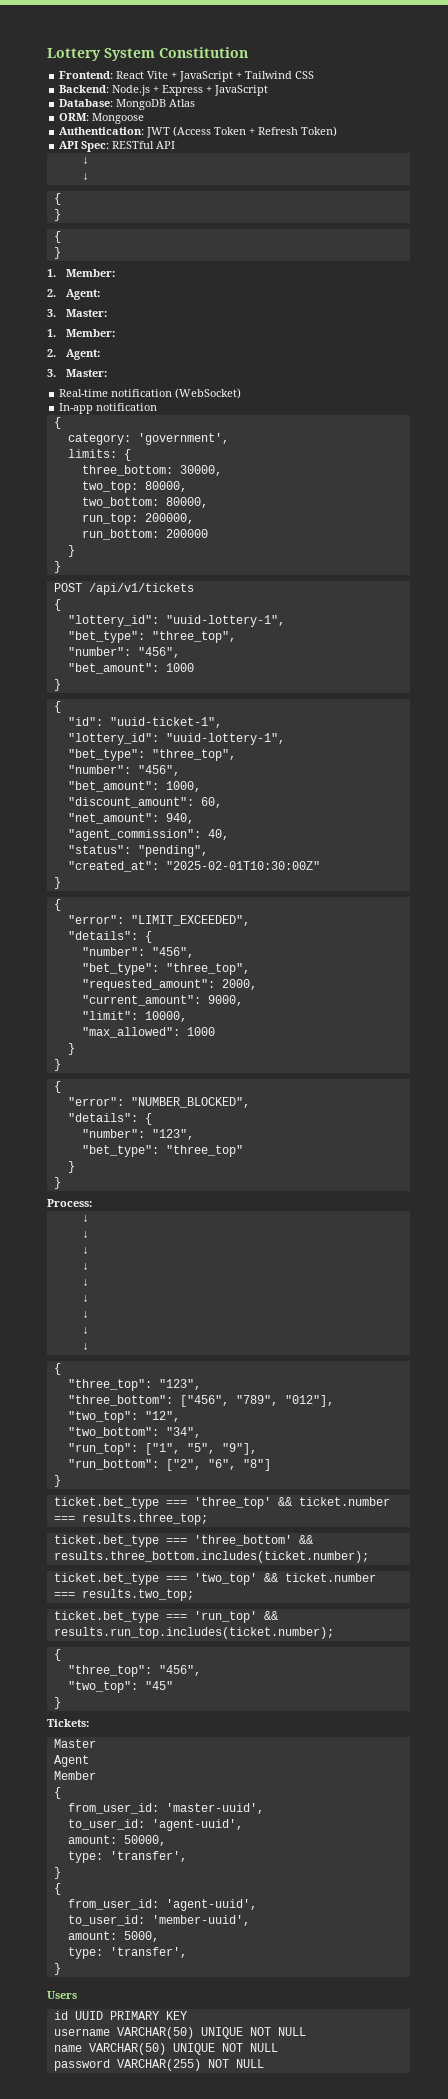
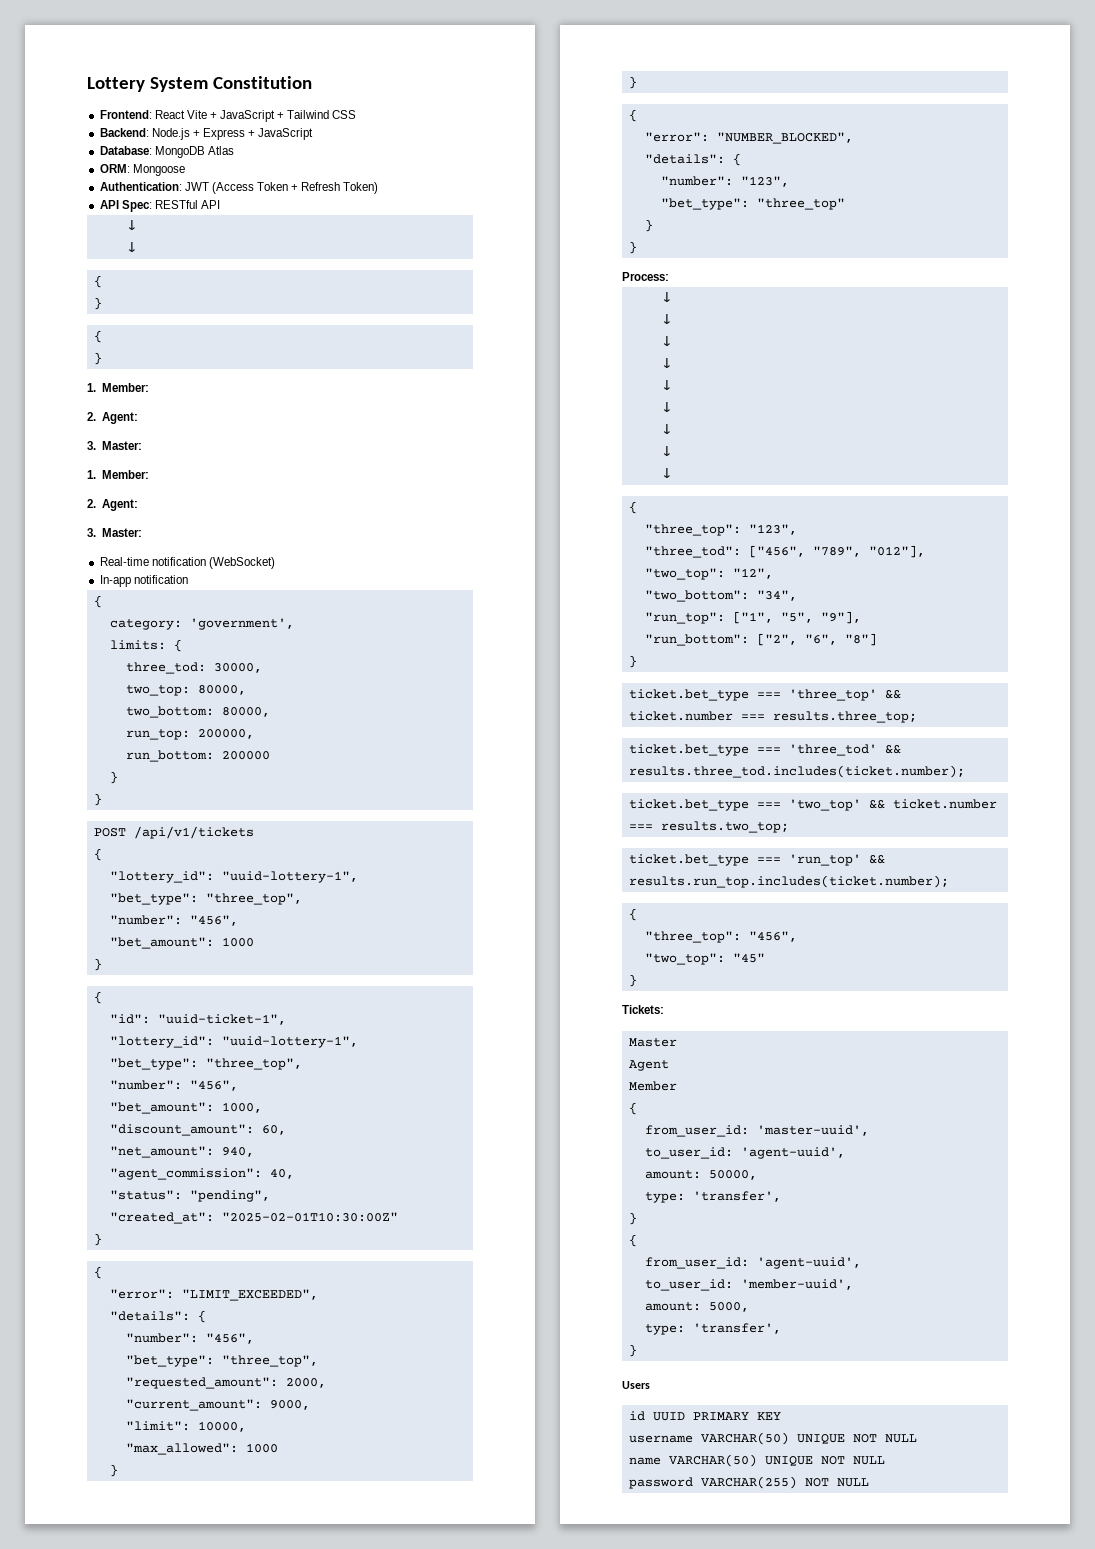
- three_bottom: 30000,
+ three_tod: 30000,
- "three_bottom": ["456", "789", "012"],
+ "three_tod": ["456", "789", "012"],
- ticket.bet_type === 'three_bottom' && results.three_bottom.includes(ticket.number);
+ ticket.bet_type === 'three_tod' && results.three_tod.includes(ticket.number);

